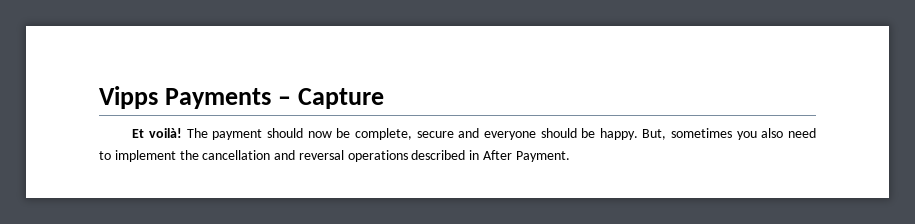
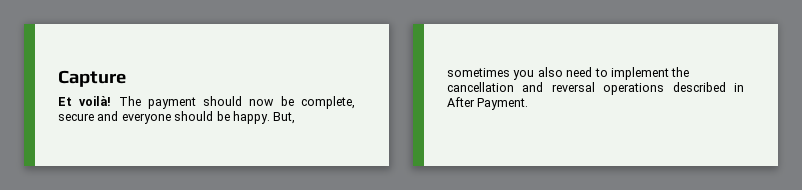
- Vipps Payments – Capture
+ Capture

